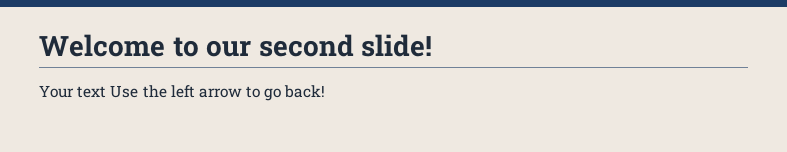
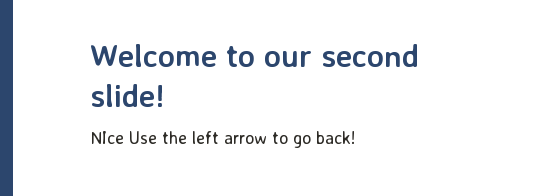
- Your text Use the left arrow to go back!
+ NIce Use the left arrow to go back!

